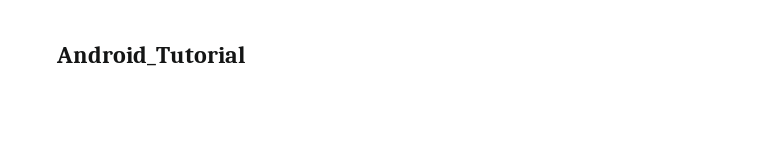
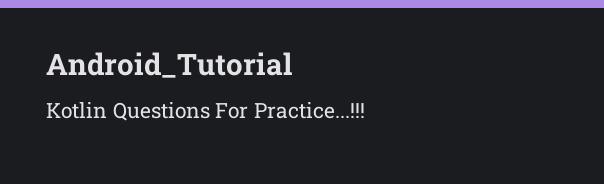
+ Kotlin Questions For Practice...!!!

